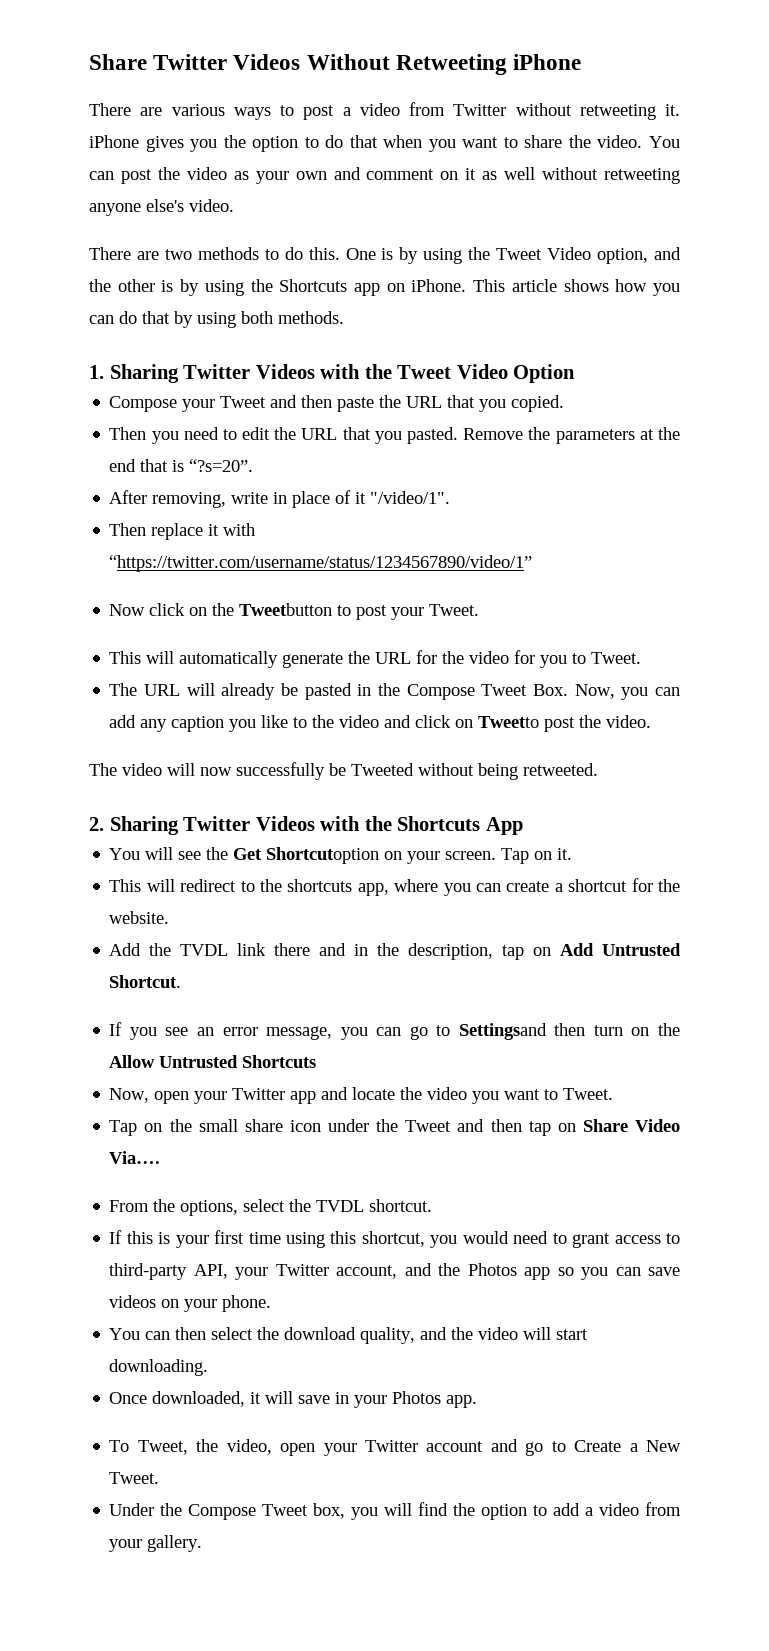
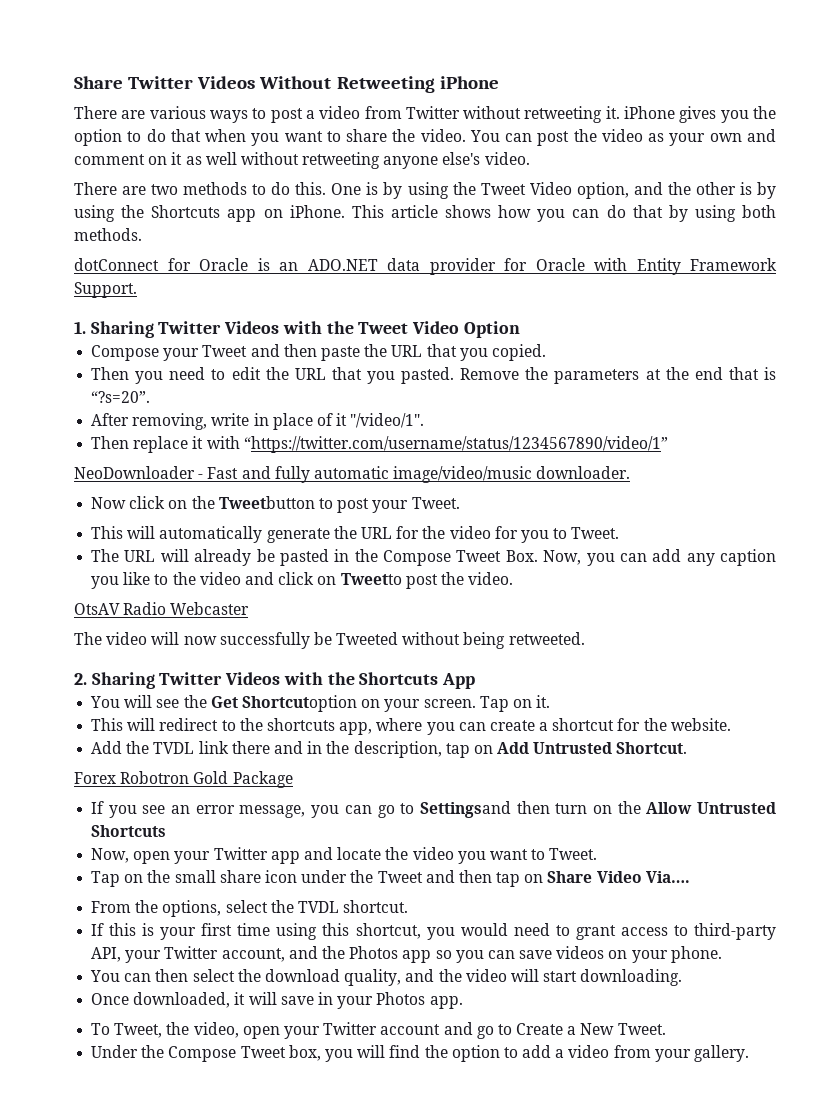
+ dotConnect for Oracle is an ADO.NET data provider for Oracle with Entity Framework Support.
+ NeoDownloader - Fast and fully automatic image/video/music downloader.
+ OtsAV Radio Webcaster
+ Forex Robotron Gold Package

